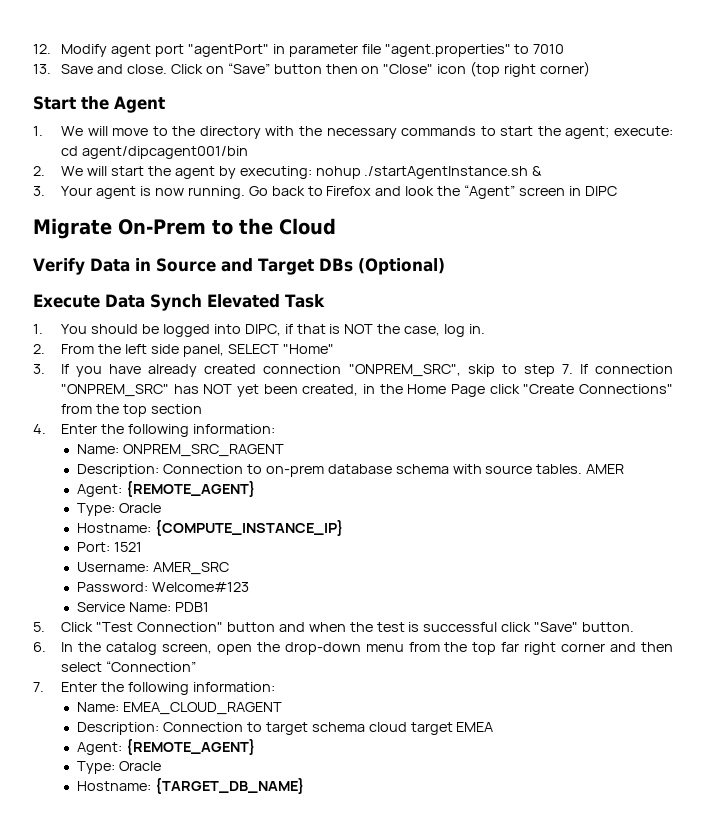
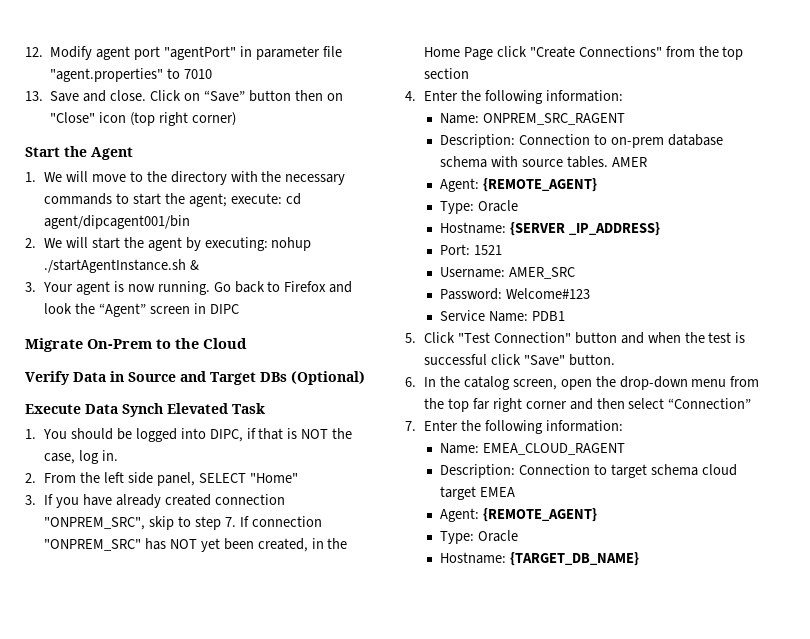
- Hostname: {COMPUTE_INSTANCE_IP}
+ Hostname: {SERVER _IP_ADDRESS}

